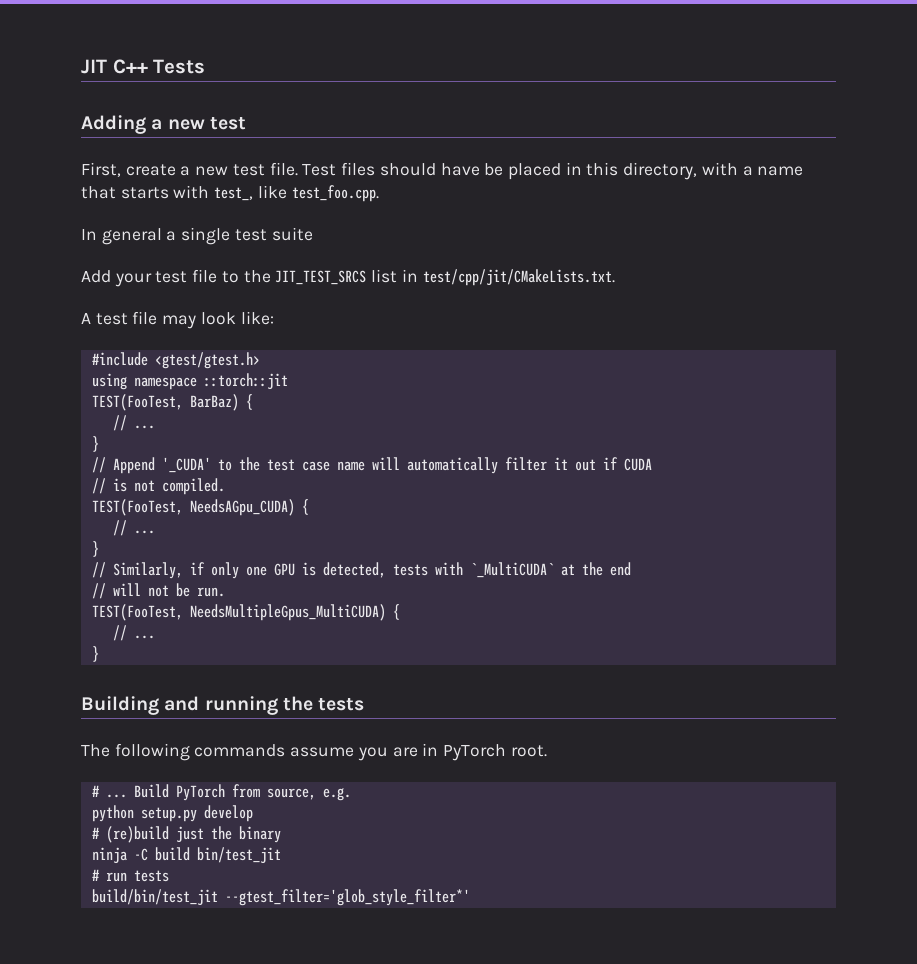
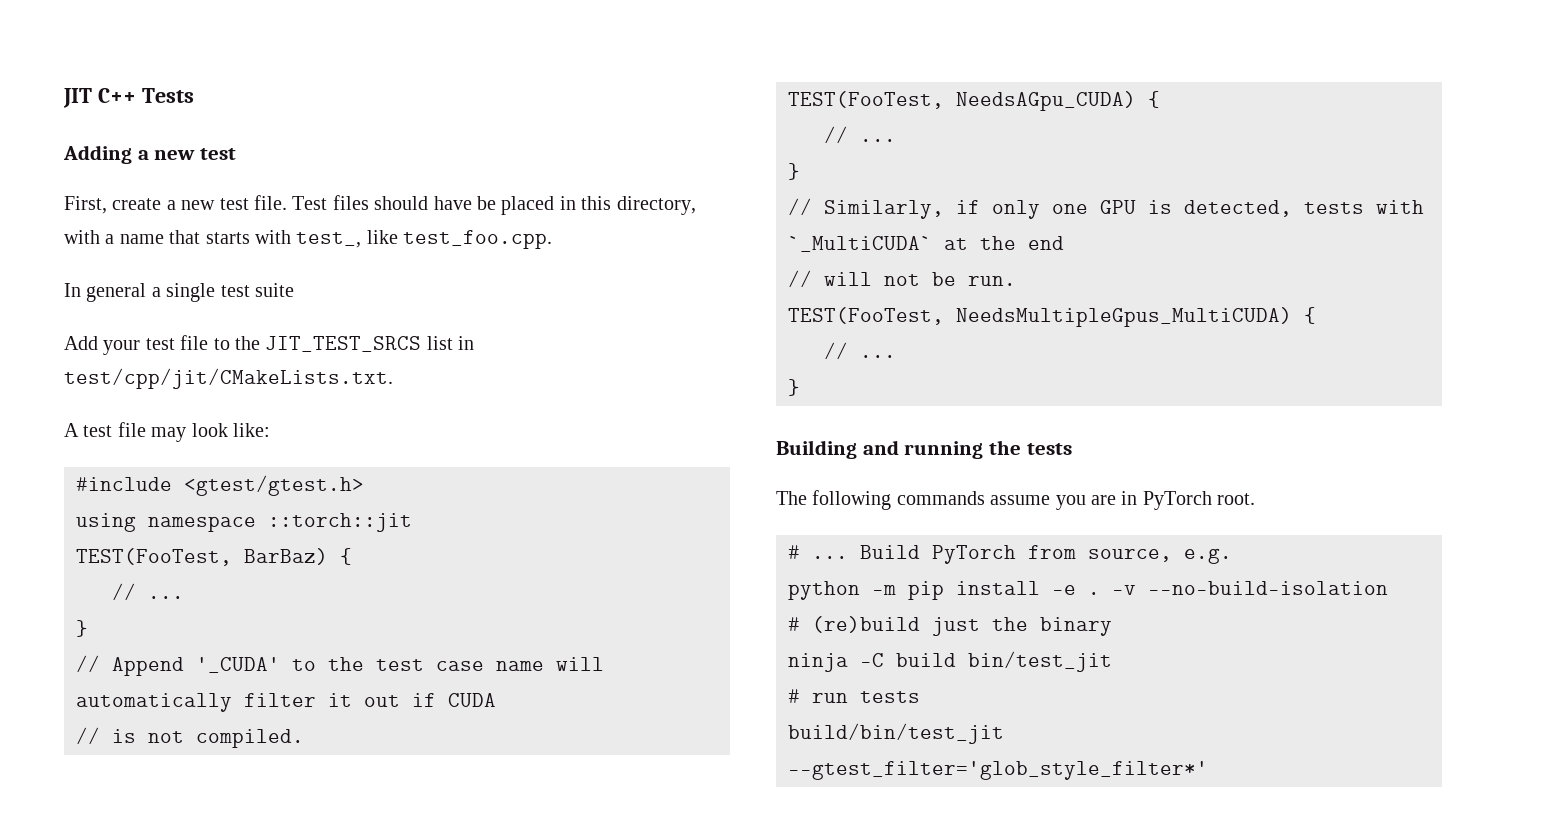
- python setup.py develop
+ python -m pip install -e . -v --no-build-isolation

